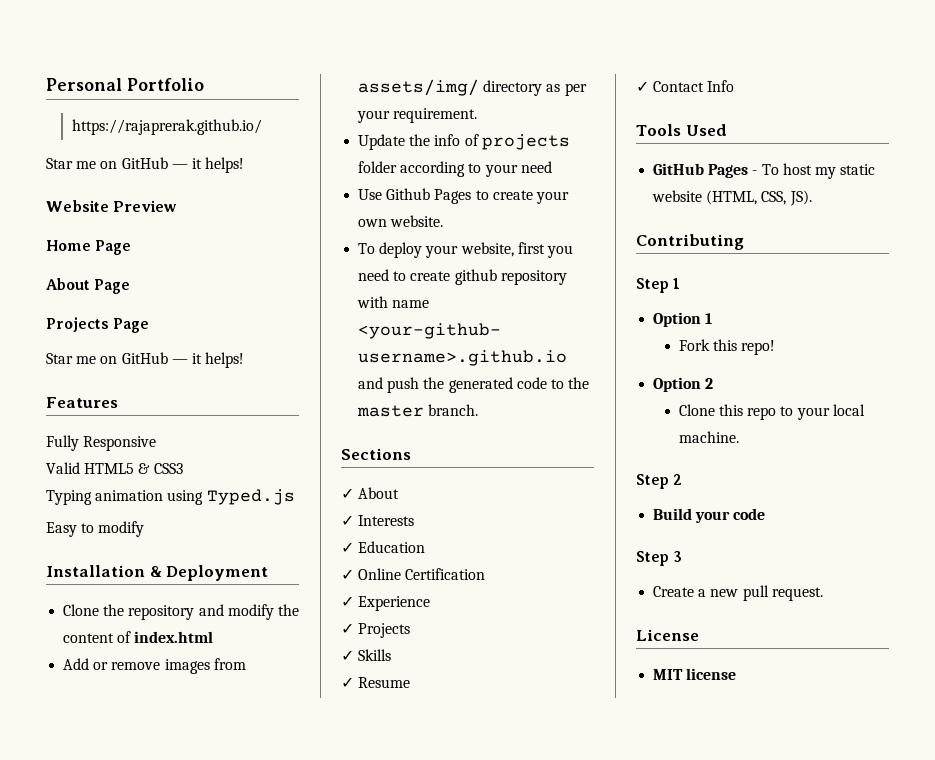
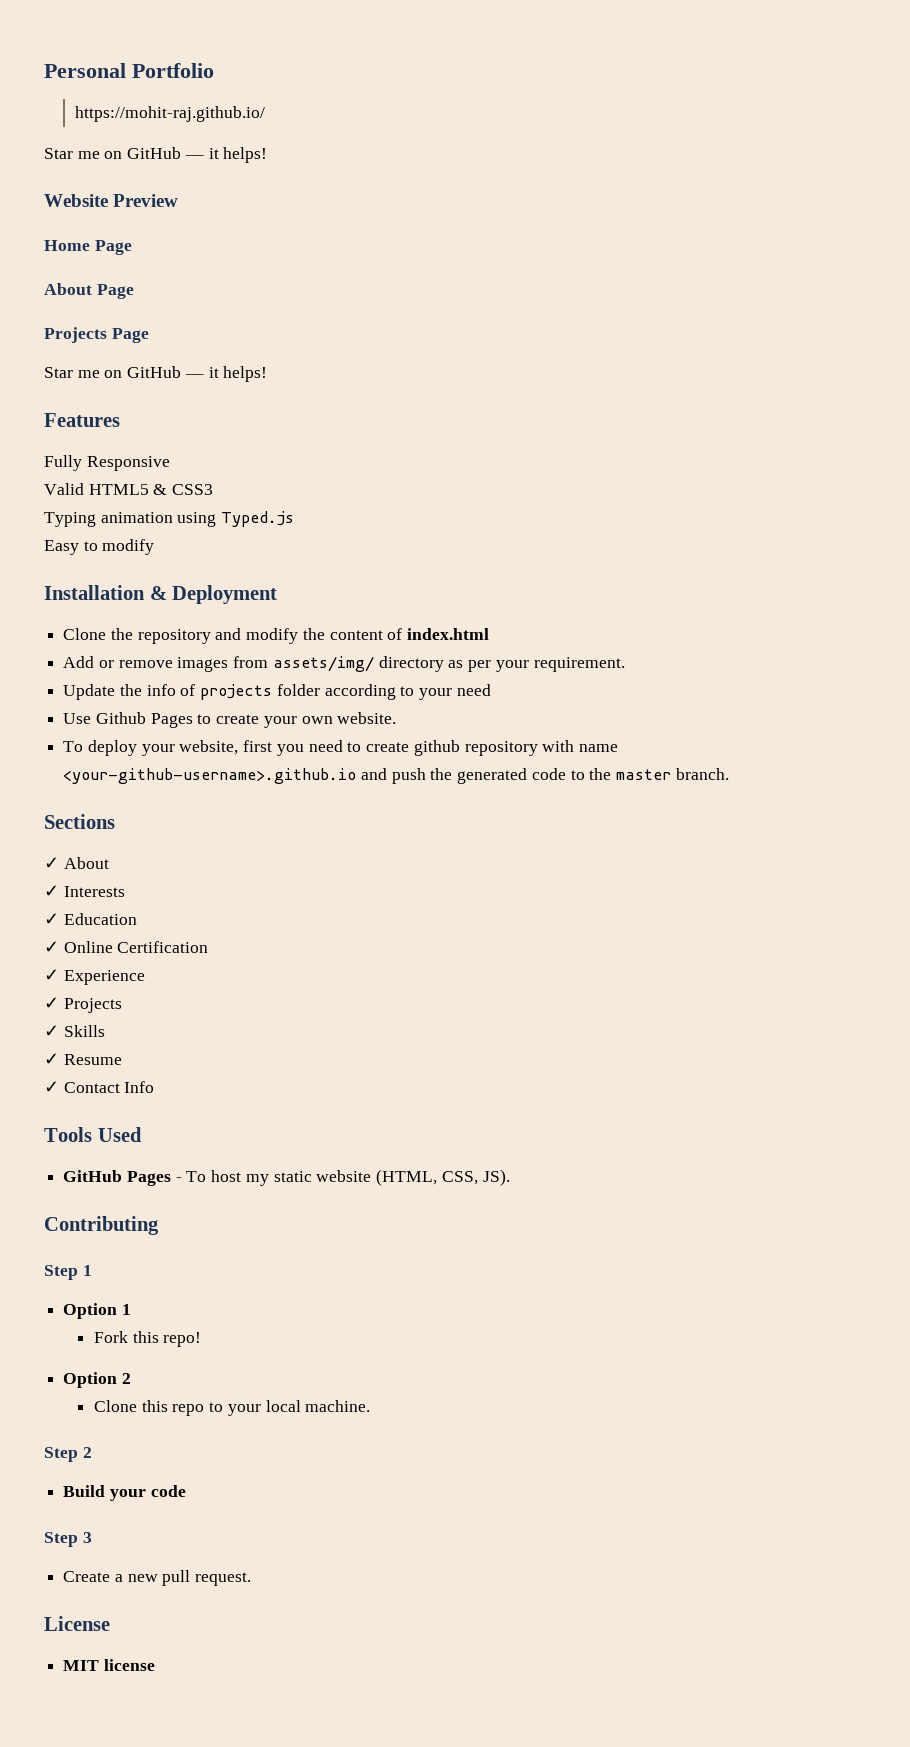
- https://rajaprerak.github.io/
+ https://mohit-raj.github.io/

